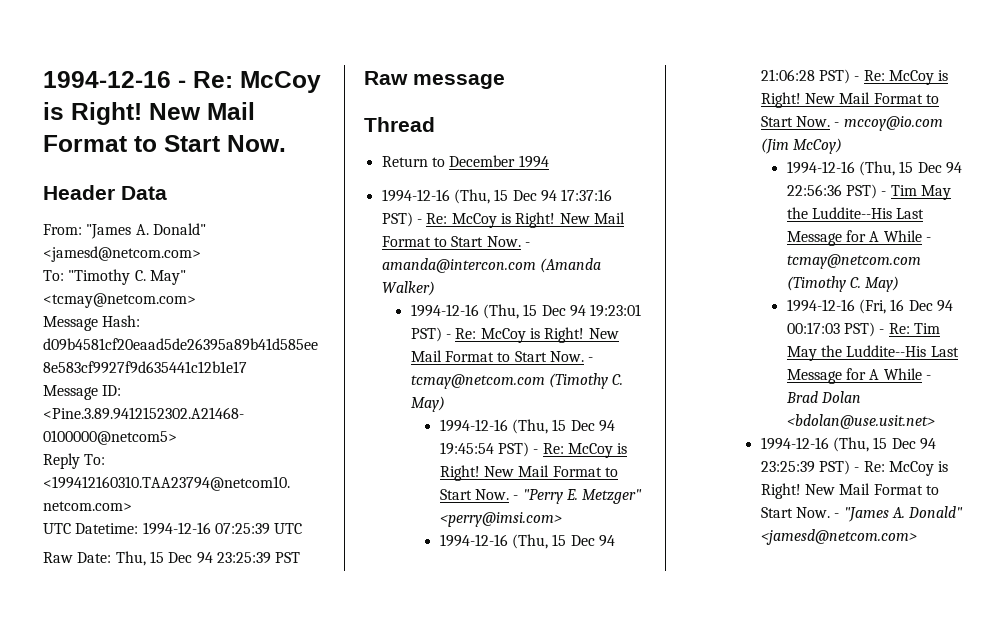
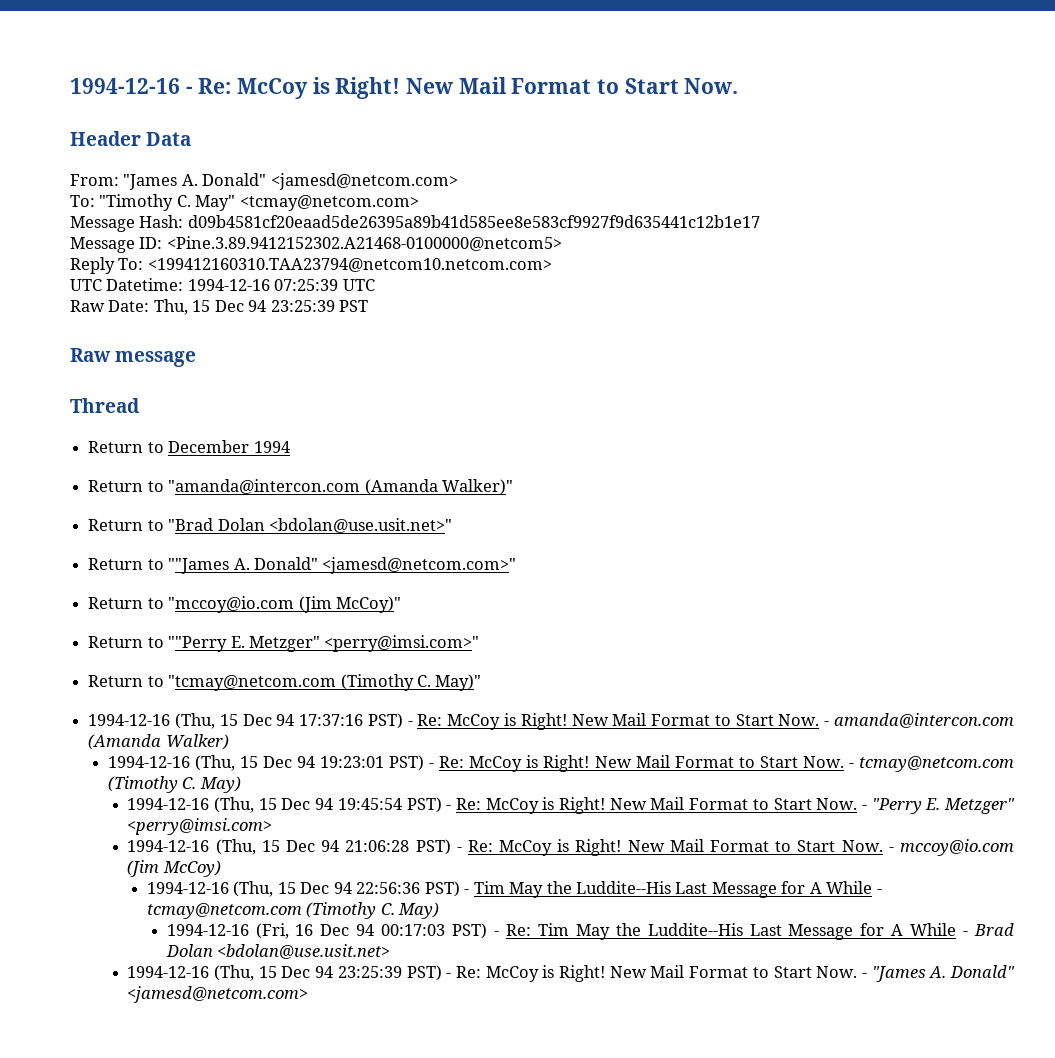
+ Return to "amanda@intercon.com (Amanda Walker)"
+ Return to "Brad Dolan <bdolan@use.usit.net>"
+ Return to ""James A. Donald" <jamesd@netcom.com>"
+ Return to "mccoy@io.com (Jim McCoy)"
+ Return to ""Perry E. Metzger" <perry@imsi.com>"
+ Return to "tcmay@netcom.com (Timothy C. May)"

